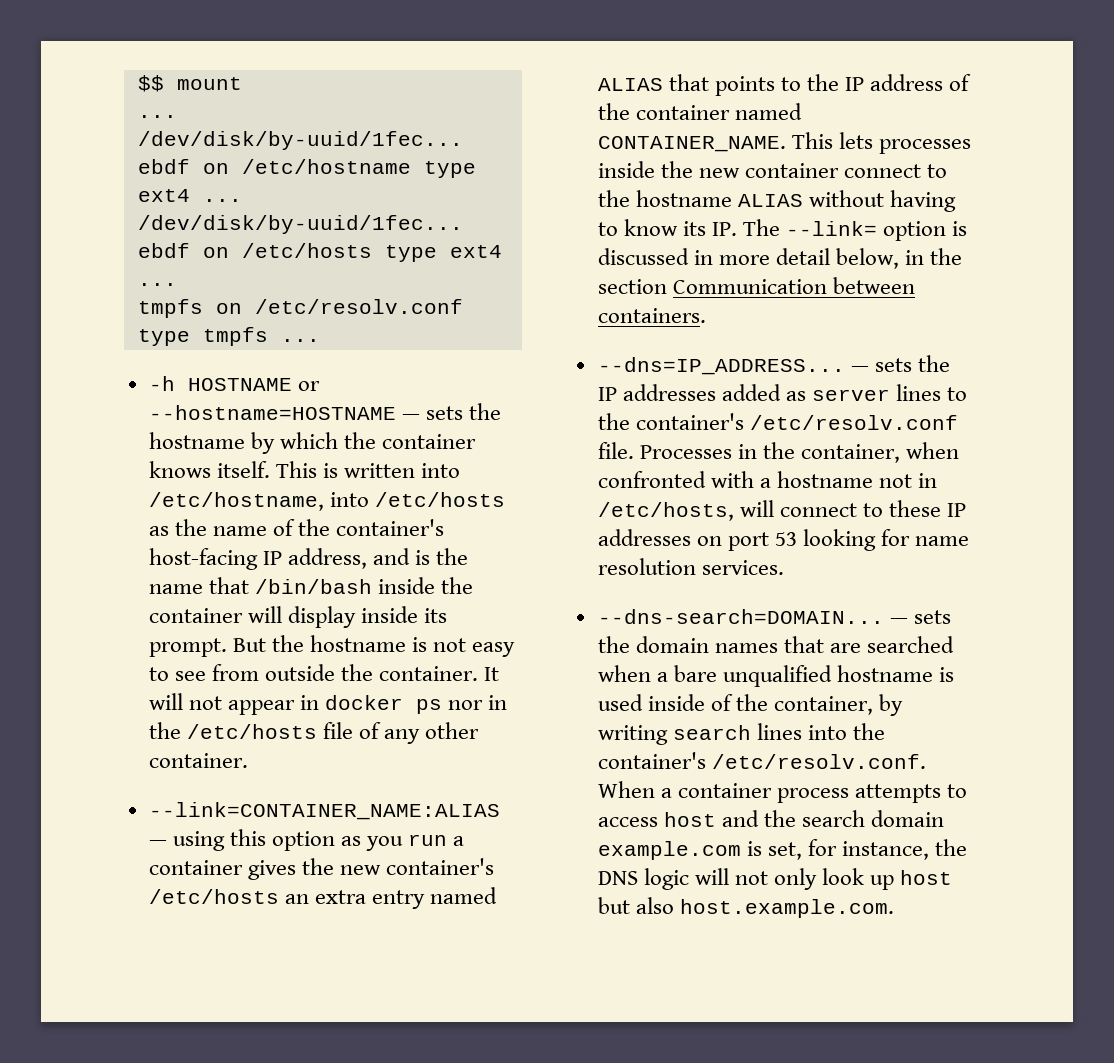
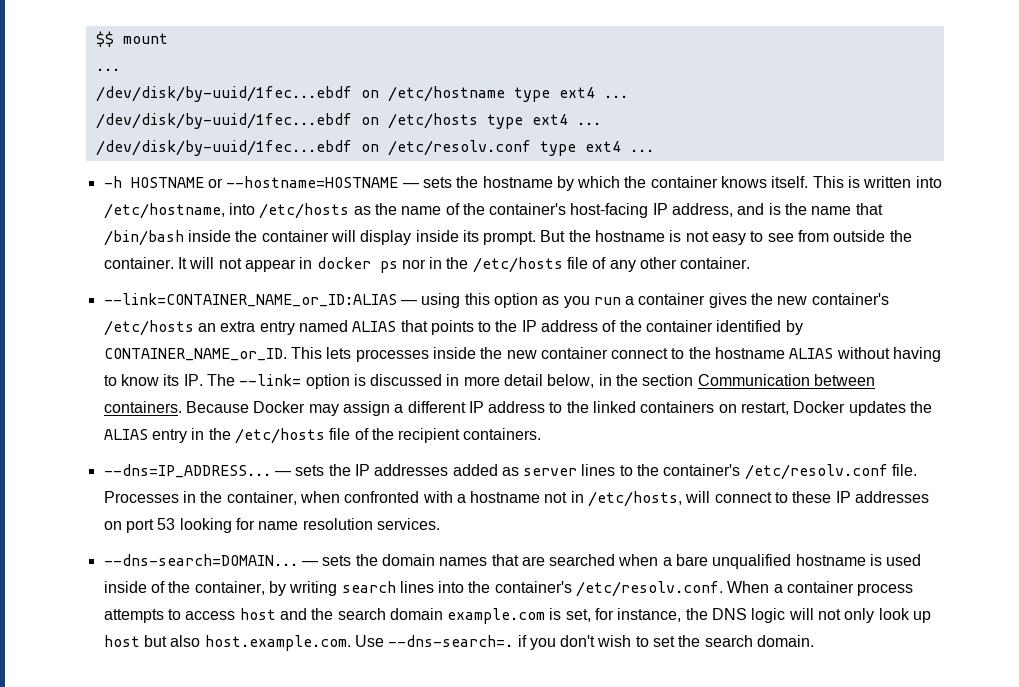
- tmpfs on /etc/resolv.conf type tmpfs ...
+ /dev/disk/by-uuid/1fec...ebdf on /etc/resolv.conf type ext4 ...
- --link=CONTAINER_NAME:ALIAS — using this option as you run a container gives the new container's /etc/hosts an extra entry named ALIAS that points to the IP address of the container named CONTAINER_NAME.
+ --link=CONTAINER_NAME_or_ID:ALIAS — using this option as you run a container gives the new container's /etc/hosts an extra entry named ALIAS that points to the IP address of the container identified by CONTAINER_NAME_or_ID.
+ Because Docker may assign a different IP address to the linked containers on restart, Docker updates the ALIAS entry in the /etc/hosts file of the recipient containers.
- — sets the domain names that are searched when a bare unqualified hostname is used inside of the container, by writing search lines into the container's /etc/resolv.conf. When a container process attempts to access host and the search domain example.com is set, for instance, the DNS logic will not only look up host but also host.example.com.
+ — sets the domain names that are searched when a bare unqualified hostname is used inside of the container, by writing search lines into the container's /etc/resolv.conf. When a container process attempts to access host and the search domain example.com is set, for instance, the DNS logic will not only look up host but also host.example.com. Use --dns-search=. if you don't wish to set the search domain.

